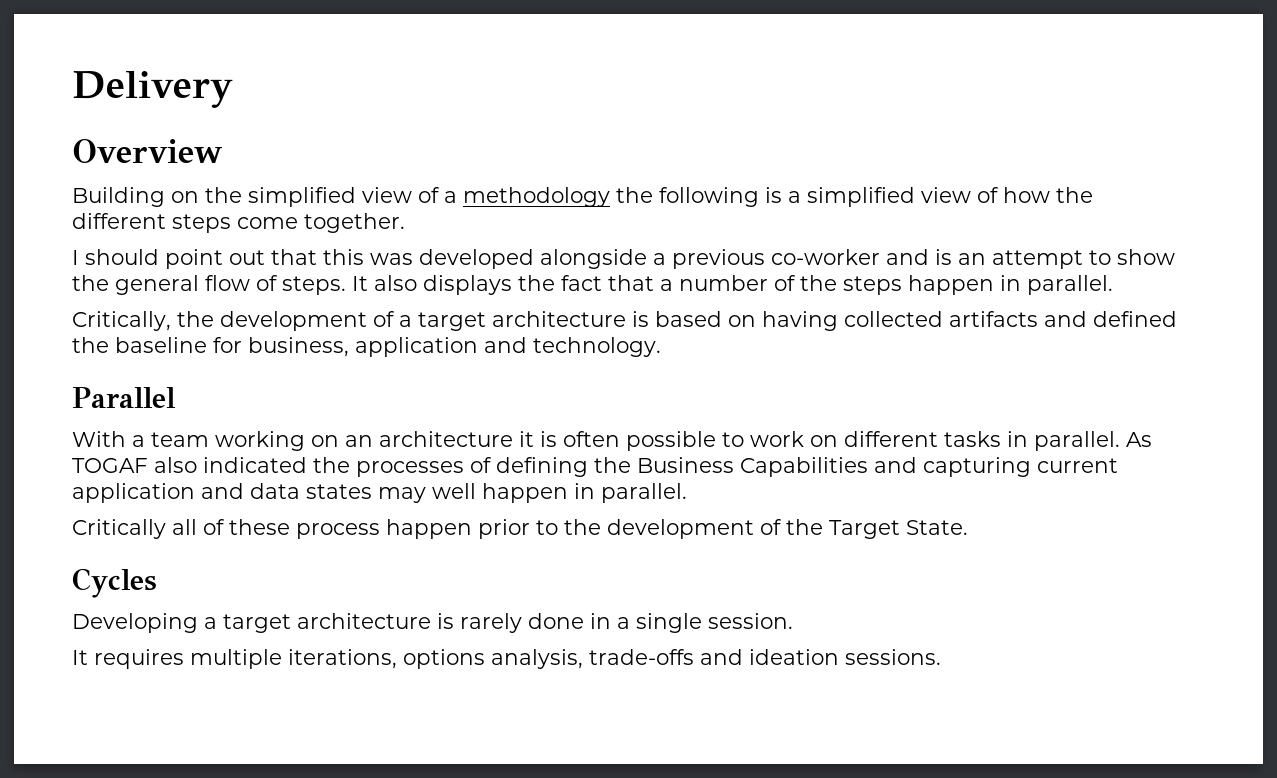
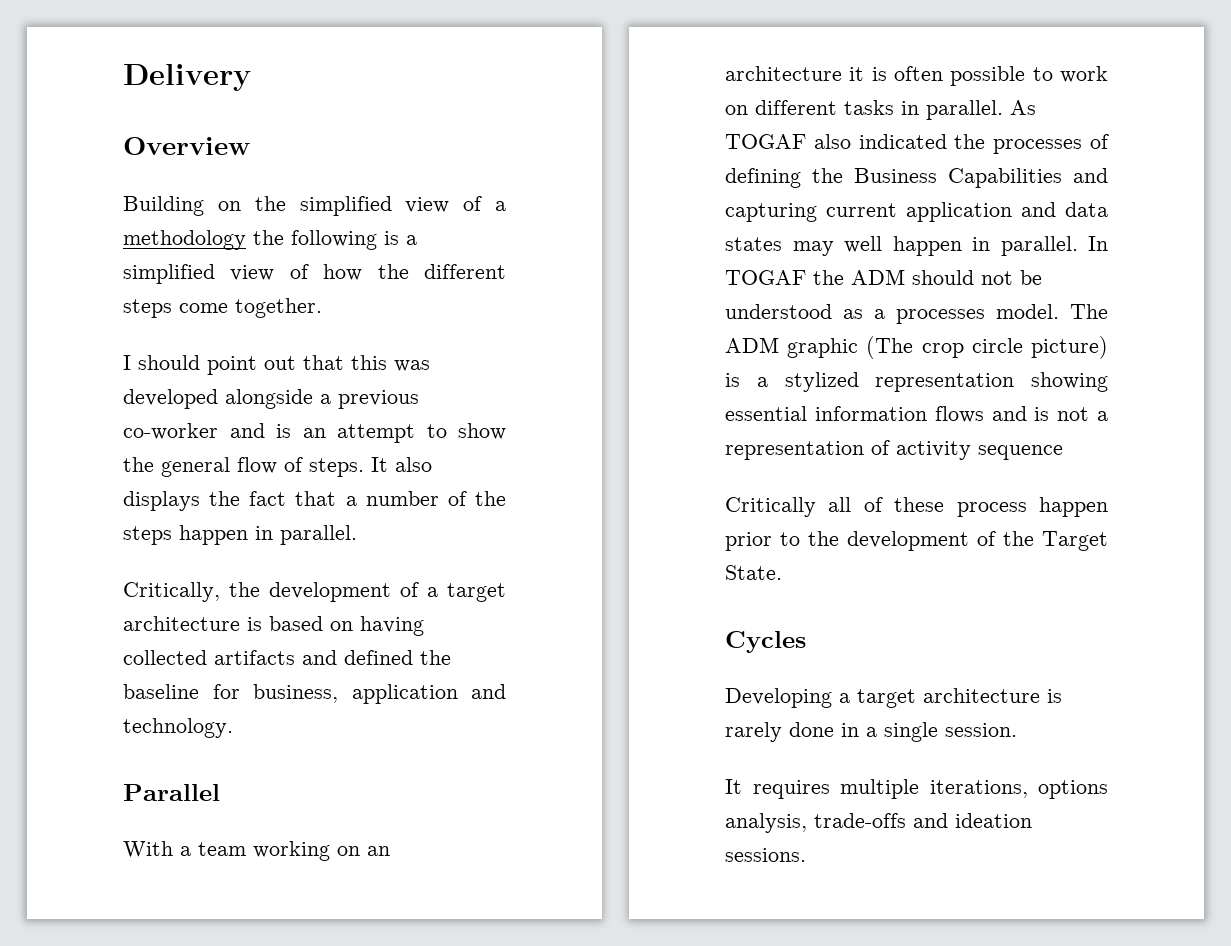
+ In TOGAF the ADM should not be understood as a processes model. The ADM graphic (The crop circle picture) is a stylized representation showing essential information flows and is not a representation of activity sequence

